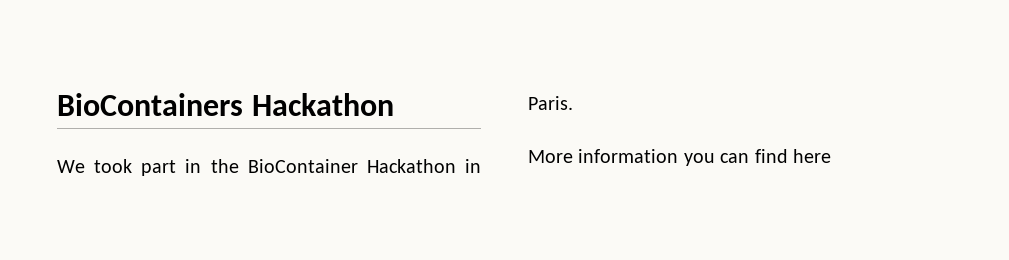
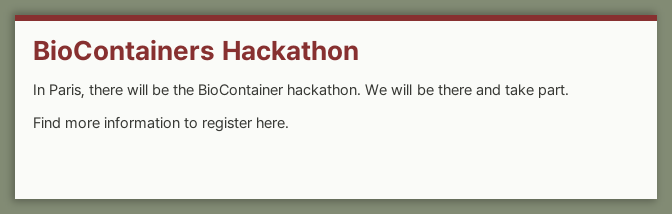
- We took part in the BioContainer Hackathon in Paris.
- More information you can find here
+ In Paris, there will be the BioContainer hackathon. We will be there and take part.
+ Find more information to register here.

